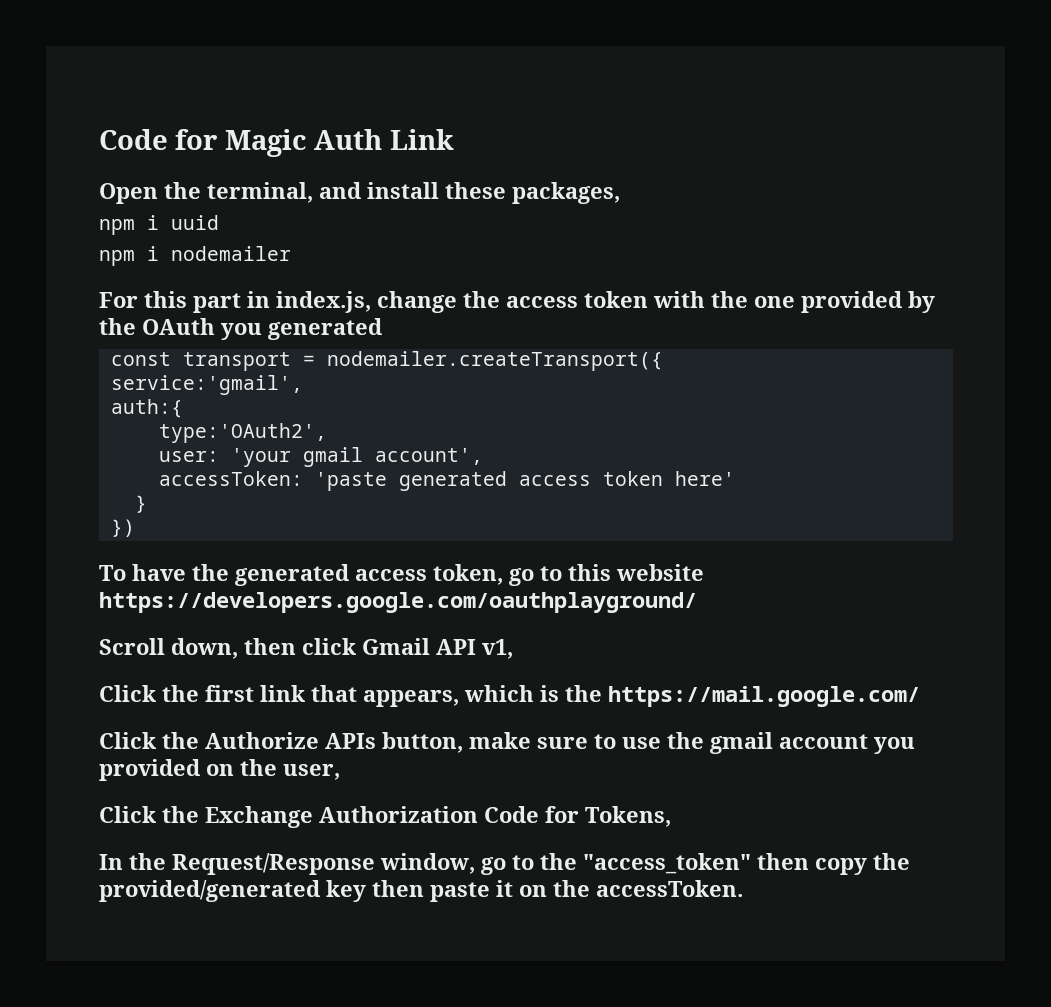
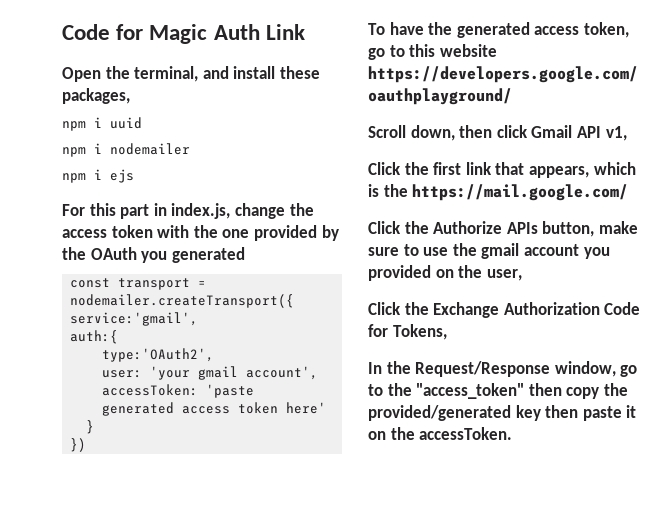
+ npm i ejs

